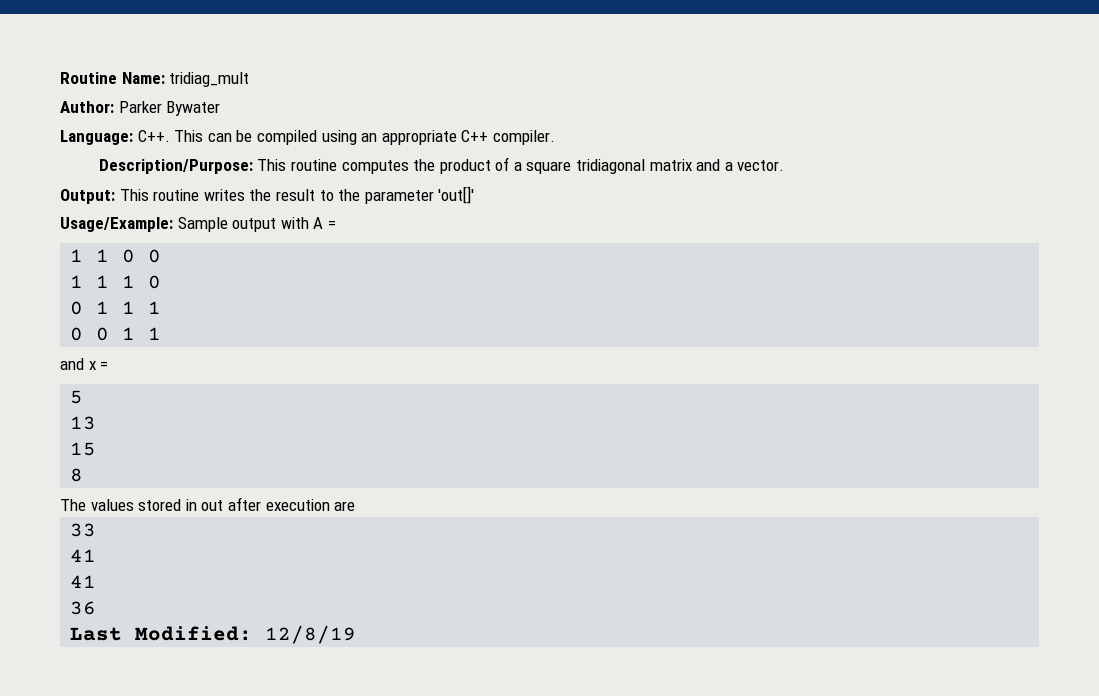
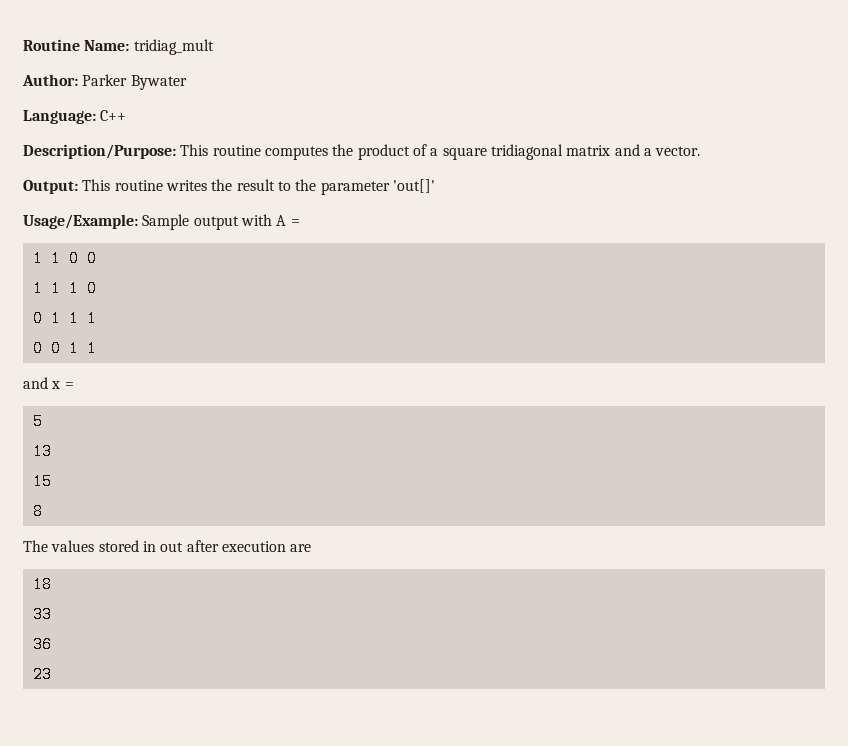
- Language: C++. This can be compiled using an appropriate C++ compiler.
+ Language: C++
+ 18
  33
- 41
- 41
- Last Modified: 12/8/19
+ 23

